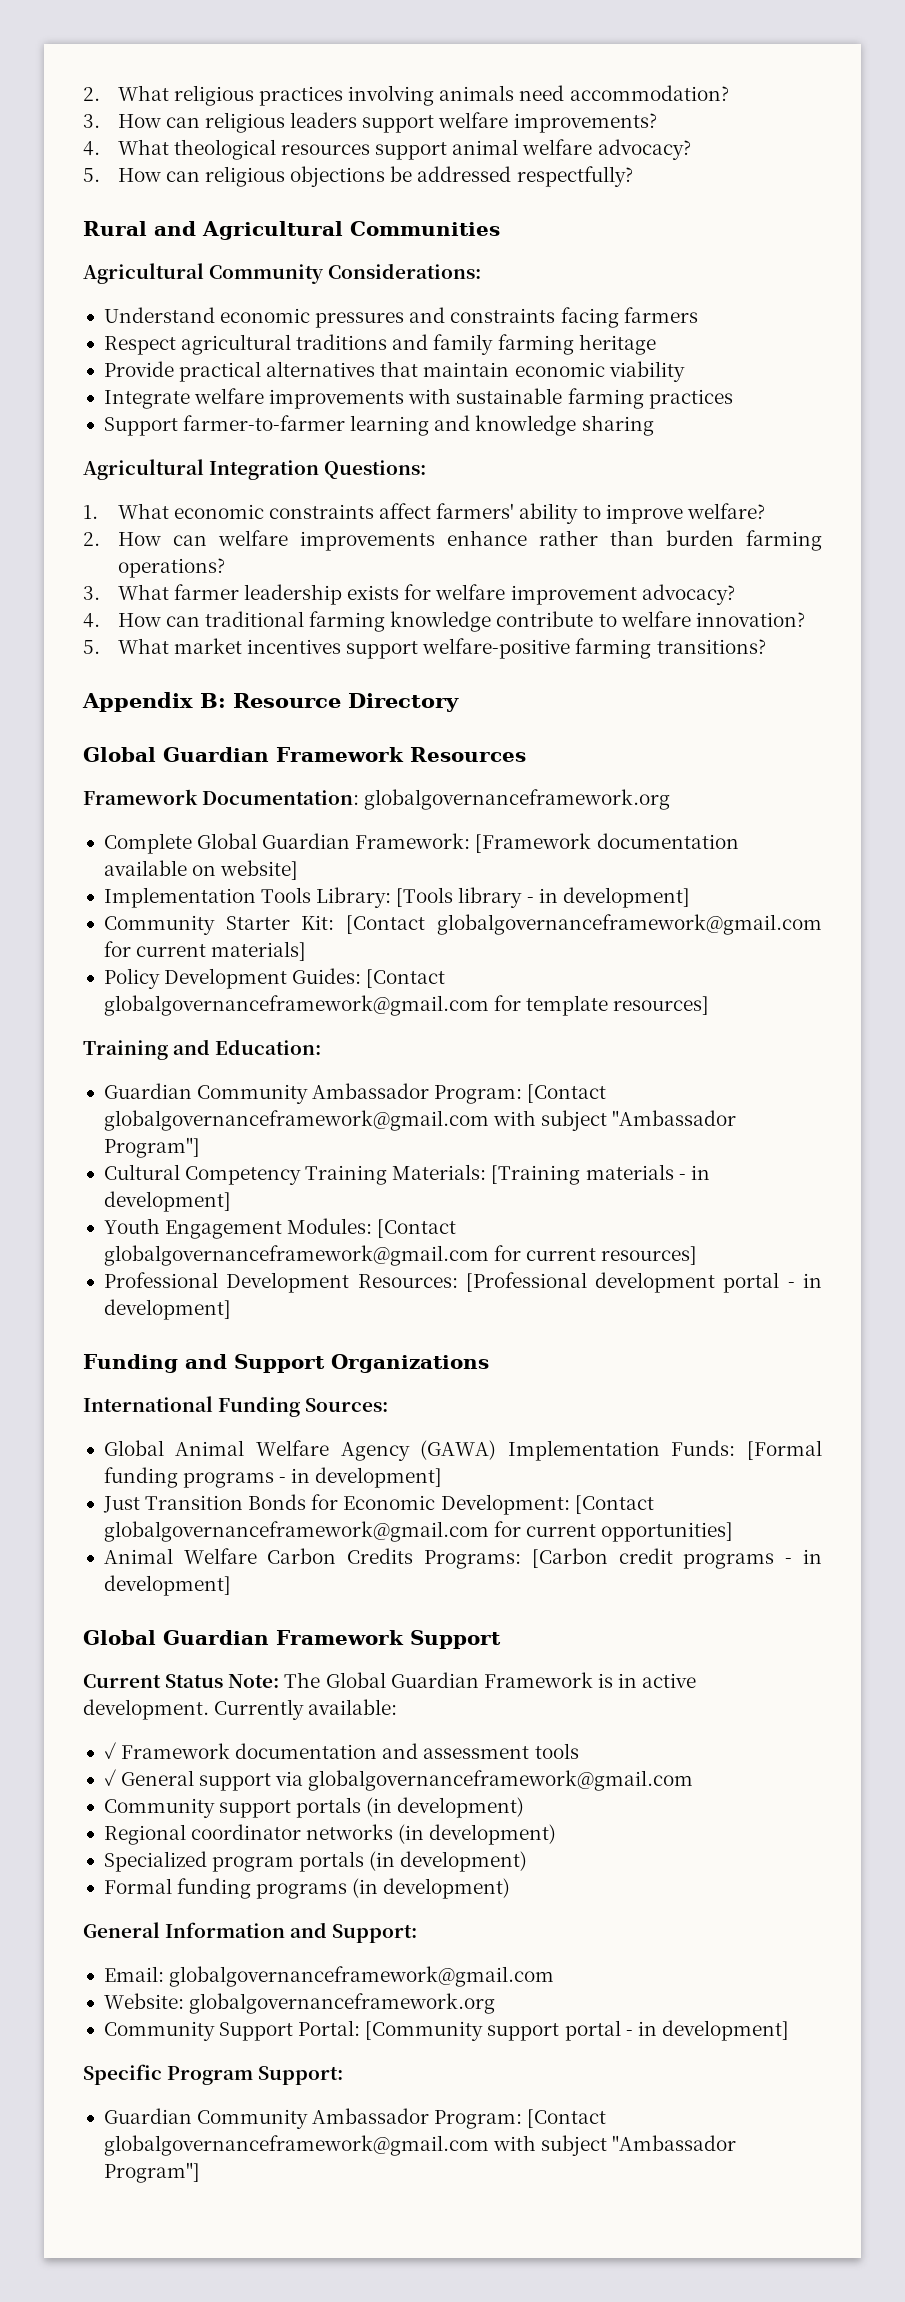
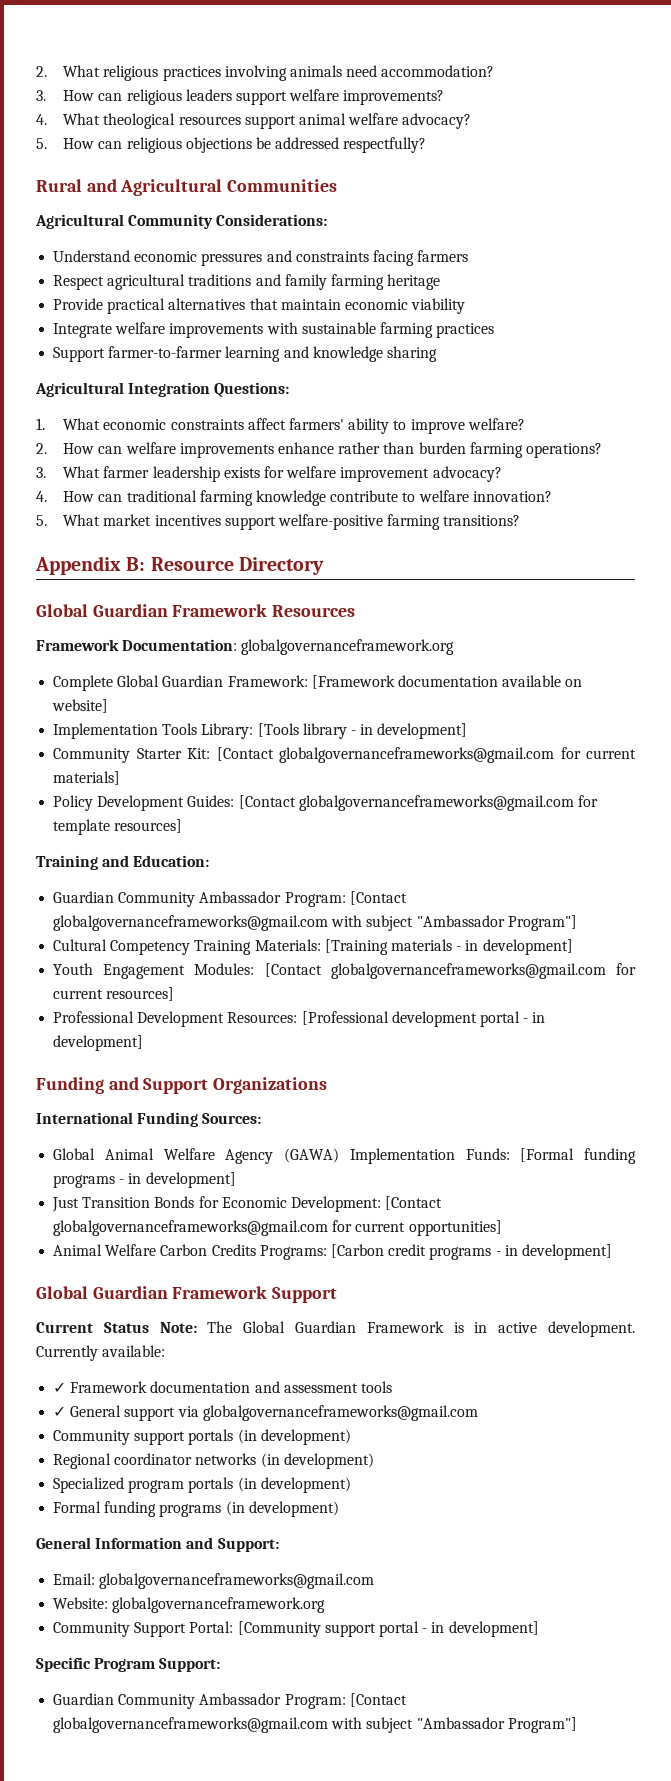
- Community Starter Kit: [Contact globalgovernanceframework@gmail.com for current materials]
+ Community Starter Kit: [Contact globalgovernanceframeworks@gmail.com for current materials]
- Policy Development Guides: [Contact globalgovernanceframework@gmail.com for template resources]
+ Policy Development Guides: [Contact globalgovernanceframeworks@gmail.com for template resources]
  Training and Education:
- Guardian Community Ambassador Program: [Contact globalgovernanceframework@gmail.com with subject "Ambassador Program"]
+ Guardian Community Ambassador Program: [Contact globalgovernanceframeworks@gmail.com with subject "Ambassador Program"]
- Youth Engagement Modules: [Contact globalgovernanceframework@gmail.com for current resources]
+ Youth Engagement Modules: [Contact globalgovernanceframeworks@gmail.com for current resources]
- Just Transition Bonds for Economic Development: [Contact globalgovernanceframework@gmail.com for current opportunities]
+ Just Transition Bonds for Economic Development: [Contact globalgovernanceframeworks@gmail.com for current opportunities]
- ✓ General support via globalgovernanceframework@gmail.com
+ ✓ General support via globalgovernanceframeworks@gmail.com
- Email: globalgovernanceframework@gmail.com
+ Email: globalgovernanceframeworks@gmail.com
  Specific Program Support:
- Guardian Community Ambassador Program: [Contact globalgovernanceframework@gmail.com with subject "Ambassador Program"]
+ Guardian Community Ambassador Program: [Contact globalgovernanceframeworks@gmail.com with subject "Ambassador Program"]

